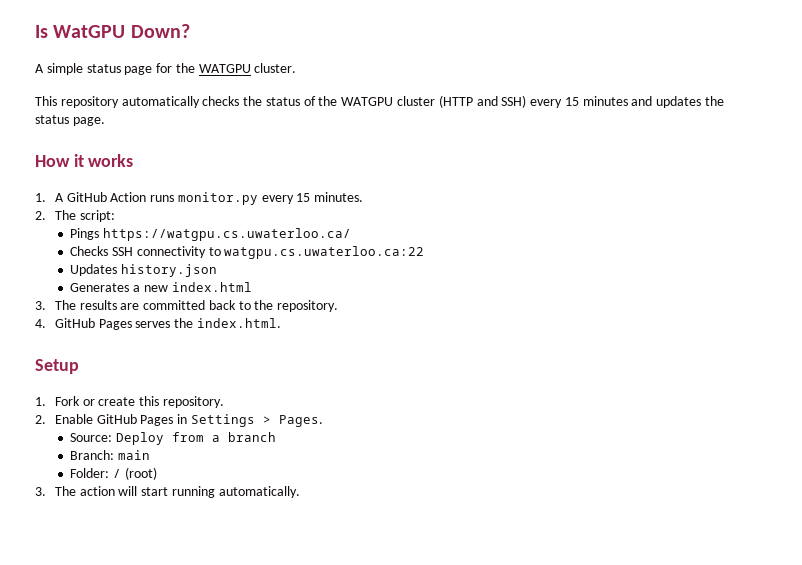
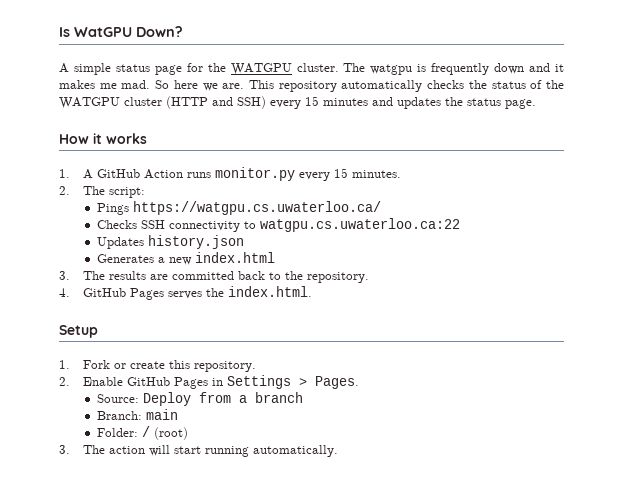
- A simple status page for the WATGPU cluster.
- This repository automatically checks the status of the WATGPU cluster (HTTP and SSH) every 15 minutes and updates the status page.
+ A simple status page for the WATGPU cluster. The watgpu is frequently down and it makes me mad. So here we are. This repository automatically checks the status of the WATGPU cluster (HTTP and SSH) every 15 minutes and updates the status page.

